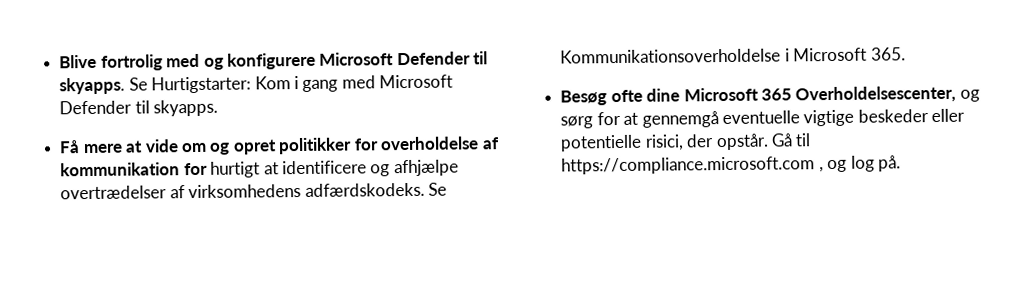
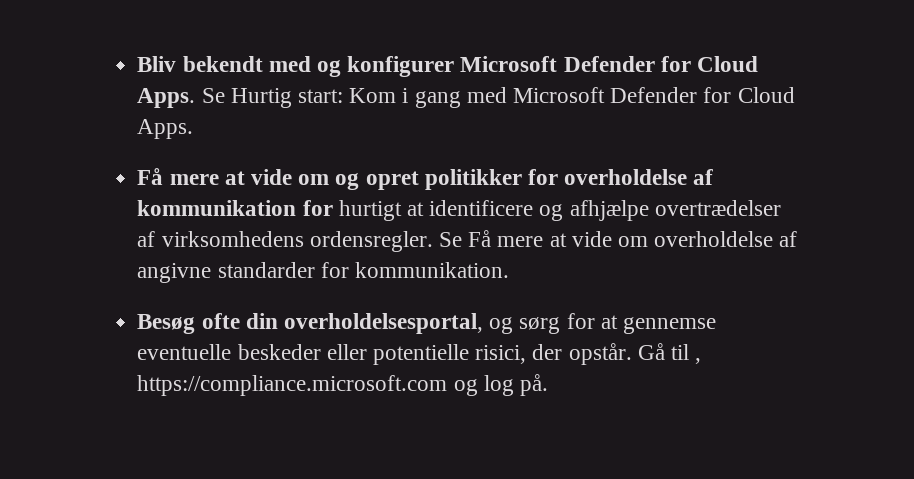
- Blive fortrolig med og konfigurere Microsoft Defender til skyapps. Se Hurtigstarter: Kom i gang med Microsoft Defender til skyapps.
+ Bliv bekendt med og konfigurer Microsoft Defender for Cloud Apps. Se Hurtig start: Kom i gang med Microsoft Defender for Cloud Apps.
- Få mere at vide om og opret politikker for overholdelse af kommunikation for hurtigt at identificere og afhjælpe overtrædelser af virksomhedens adfærdskodeks. Se Kommunikationsoverholdelse i Microsoft 365.
- Besøg ofte dine Microsoft 365 Overholdelsescenter, og sørg for at gennemgå eventuelle vigtige beskeder eller potentielle risici, der opstår.
+ Få mere at vide om og opret politikker for overholdelse af kommunikation for hurtigt at identificere og afhjælpe overtrædelser af virksomhedens ordensregler. Se Få mere at vide om overholdelse af angivne standarder for kommunikation.
+ Besøg ofte din overholdelsesportal, og sørg for at gennemse eventuelle beskeder eller potentielle risici, der opstår.
- Gå til https://compliance.microsoft.com , og log på.
+ Gå til , https://compliance.microsoft.com og log på.

